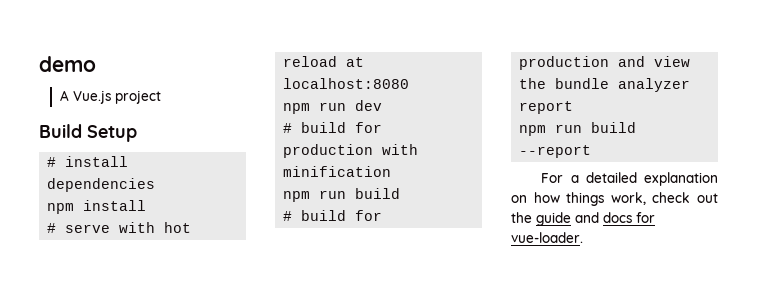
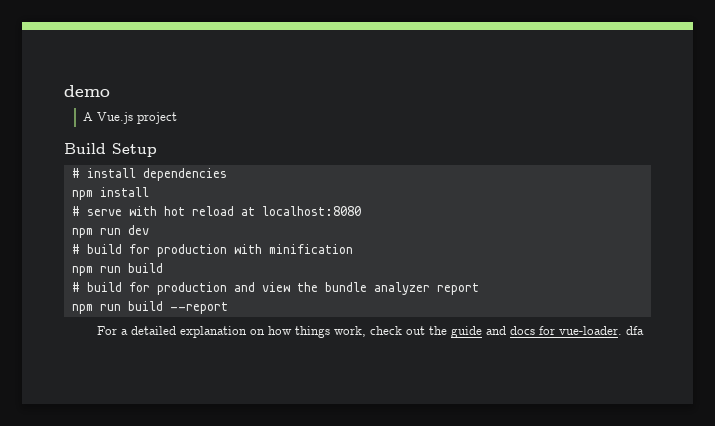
- For a detailed explanation on how things work, check out the guide and docs for vue-loader.
+ For a detailed explanation on how things work, check out the guide and docs for vue-loader. dfa

